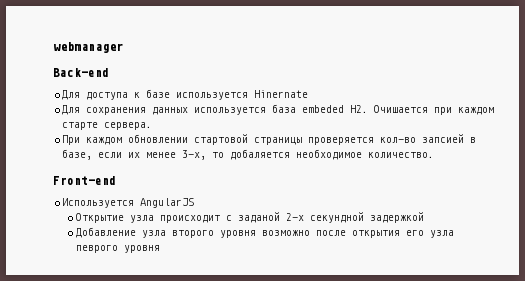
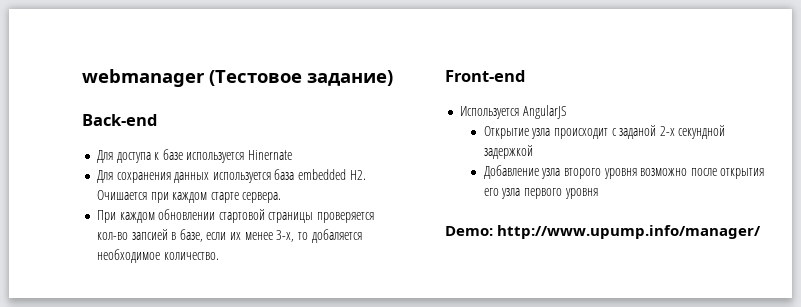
- webmanager
+ webmanager (Тестовое задание)
- Для сохранения данных используется база embeded H2. Очишается при каждом старте сервера.
+ Для сохранения данных используется база embedded H2. Очишается при каждом старте сервера.
- Добавление узла второго уровня возможно после открытия его узла певрого уровня
+ Добавление узла второго уровня возможно после открытия его узла первого уровня
+ Demo: http://www.upump.info/manager/

